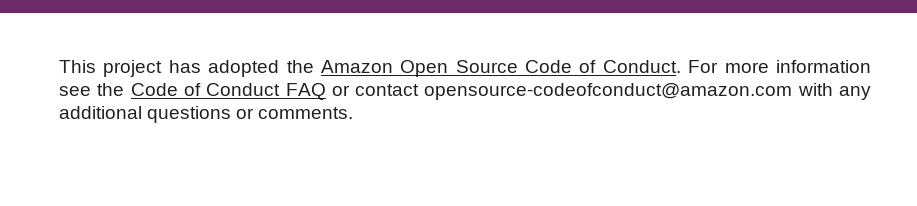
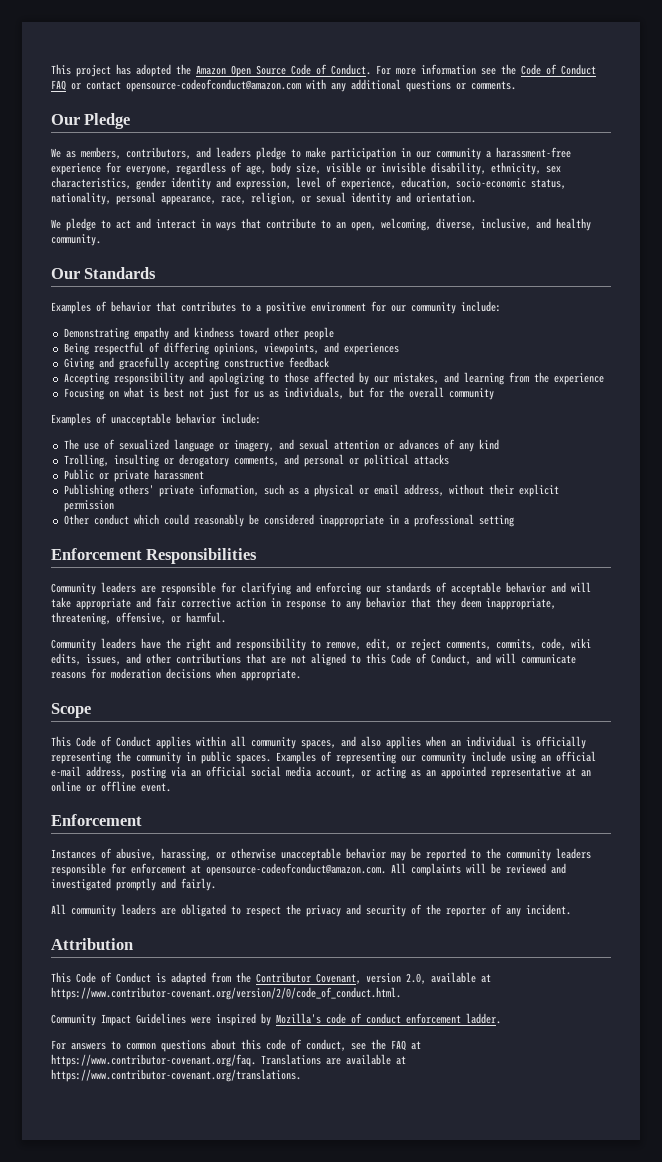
+ Our Pledge
+ We as members, contributors, and leaders pledge to make participation in our community a harassment-free experience for everyone, regardless of age, body size, visible or invisible disability, ethnicity, sex characteristics, gender identity and expression, level of experience, education, socio-economic status, nationality, personal appearance, race, religion, or sexual identity and orientation.
+ We pledge to act and interact in ways that contribute to an open, welcoming, diverse, inclusive, and healthy community.
+ Our Standards
+ Examples of behavior that contributes to a positive environment for our community include:
+ Demonstrating empathy and kindness toward other people
+ Being respectful of differing opinions, viewpoints, and experiences
+ Giving and gracefully accepting constructive feedback
+ Accepting responsibility and apologizing to those affected by our mistakes, and learning from the experience
+ Focusing on what is best not just for us as individuals, but for the overall community
+ Examples of unacceptable behavior include:
+ The use of sexualized language or imagery, and sexual attention or advances of any kind
+ Trolling, insulting or derogatory comments, and personal or political attacks
+ Public or private harassment
+ Publishing others' private information, such as a physical or email address, without their explicit permission
+ Other conduct which could reasonably be considered inappropriate in a professional setting
+ Enforcement Responsibilities
+ Community leaders are responsible for clarifying and enforcing our standards of acceptable behavior and will take appropriate and fair corrective action in response to any behavior that they deem inappropriate, threatening, offensive, or harmful.
+ Community leaders have the right and responsibility to remove, edit, or reject comments, commits, code, wiki edits, issues, and other contributions that are not aligned to this Code of Conduct, and will communicate reasons for moderation decisions when appropriate.
+ Scope
+ This Code of Conduct applies within all community spaces, and also applies when an individual is officially representing the community in public spaces. Examples of representing our community include using an official e-mail address, posting via an official social media account, or acting as an appointed representative at an online or offline event.
+ Enforcement
+ Instances of abusive, harassing, or otherwise unacceptable behavior may be reported to the community leaders responsible for enforcement at opensource-codeofconduct@amazon.com. All complaints will be reviewed and investigated promptly and fairly.
+ All community leaders are obligated to respect the privacy and security of the reporter of any incident.
+ Attribution
+ This Code of Conduct is adapted from the Contributor Covenant, version 2.0, available at https://www.contributor-covenant.org/version/2/0/code_of_conduct.html.
+ Community Impact Guidelines were inspired by Mozilla's code of conduct enforcement ladder.
+ For answers to common questions about this code of conduct, see the FAQ at https://www.contributor-covenant.org/faq. Translations are available at https://www.contributor-covenant.org/translations.

